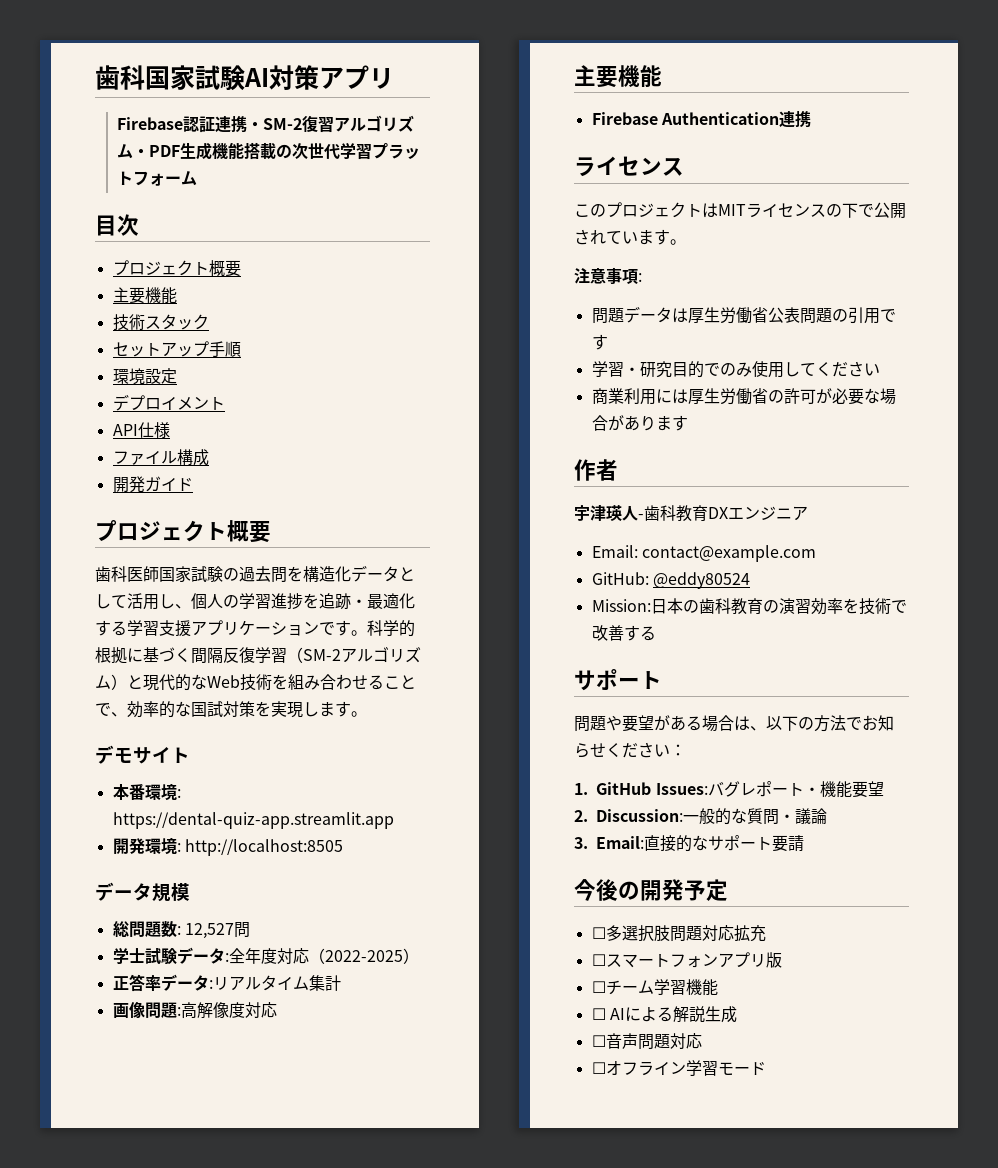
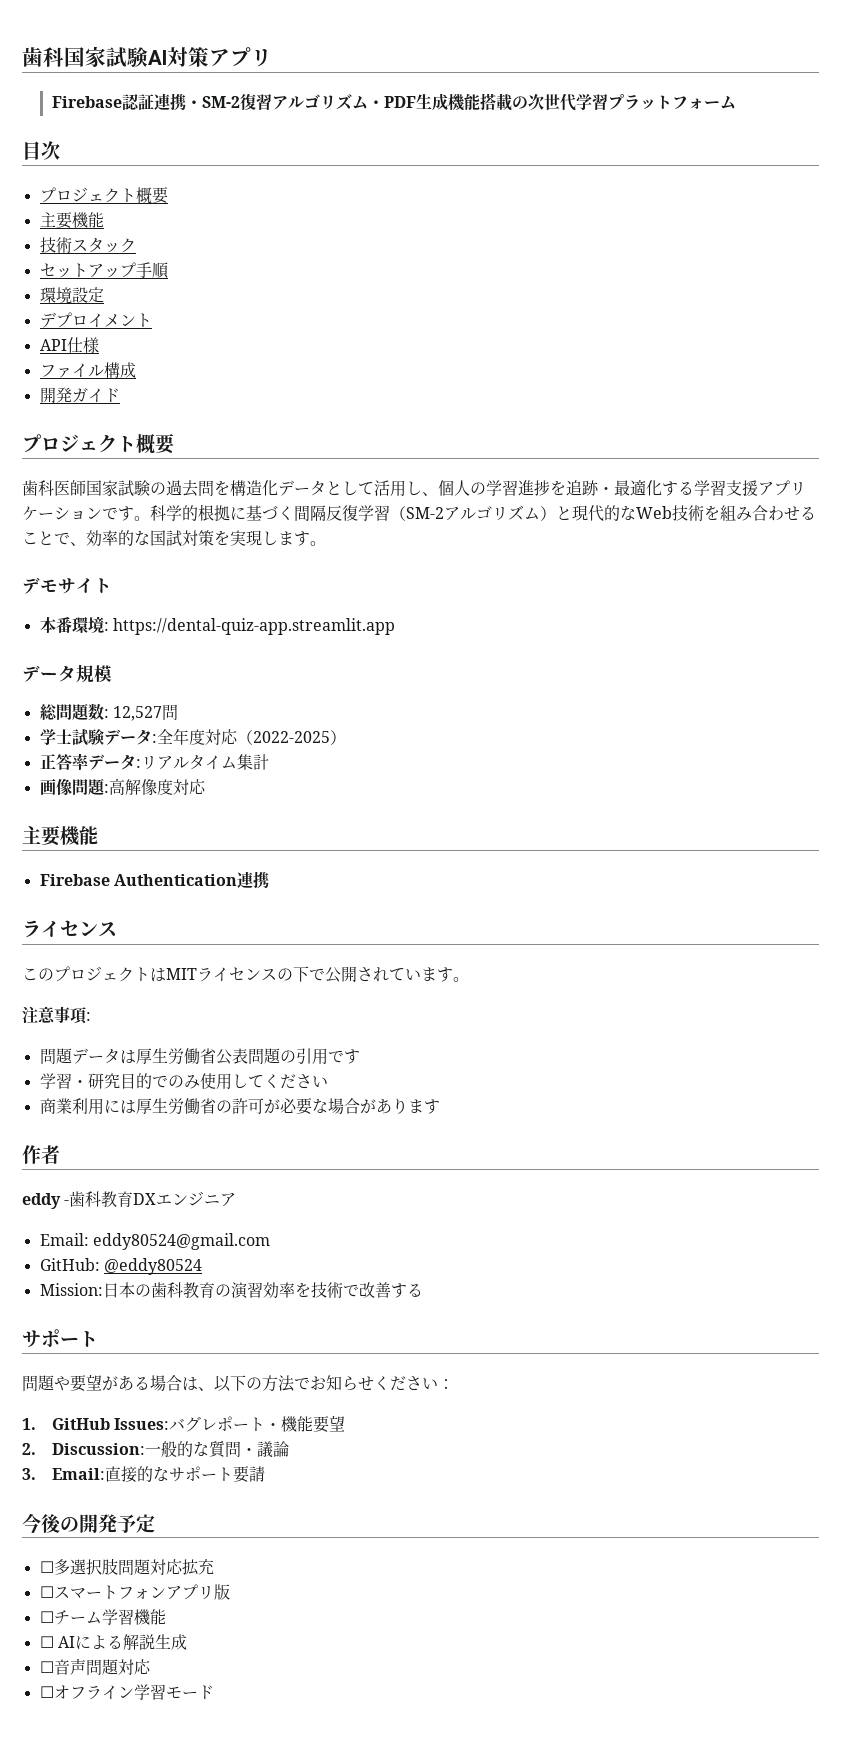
- 開発環境: http://localhost:8505
- 宇津瑛人-歯科教育DXエンジニア
+ eddy -歯科教育DXエンジニア
- Email: contact@example.com
+ Email: eddy80524@gmail.com

